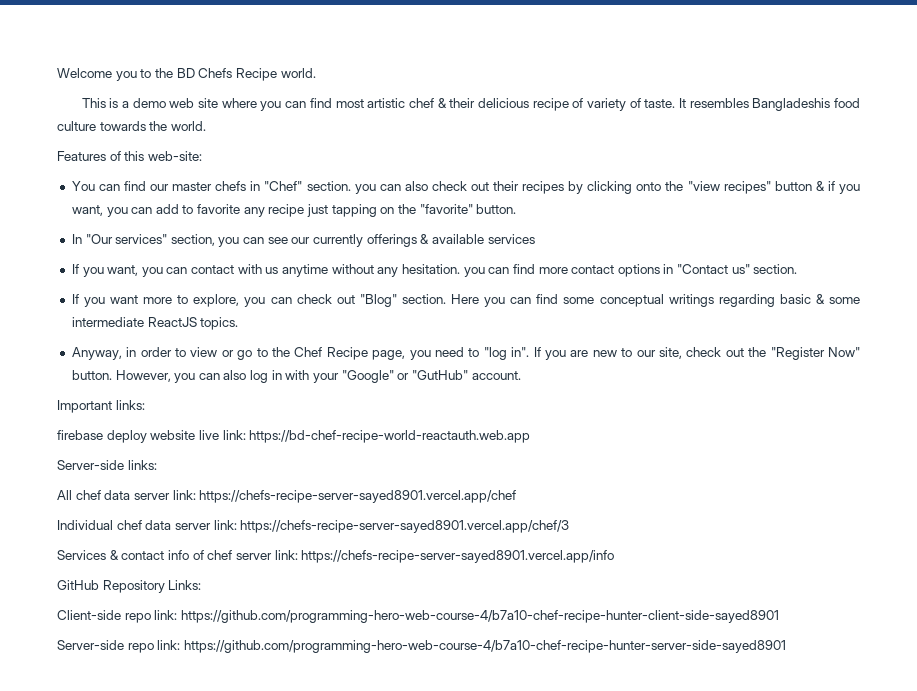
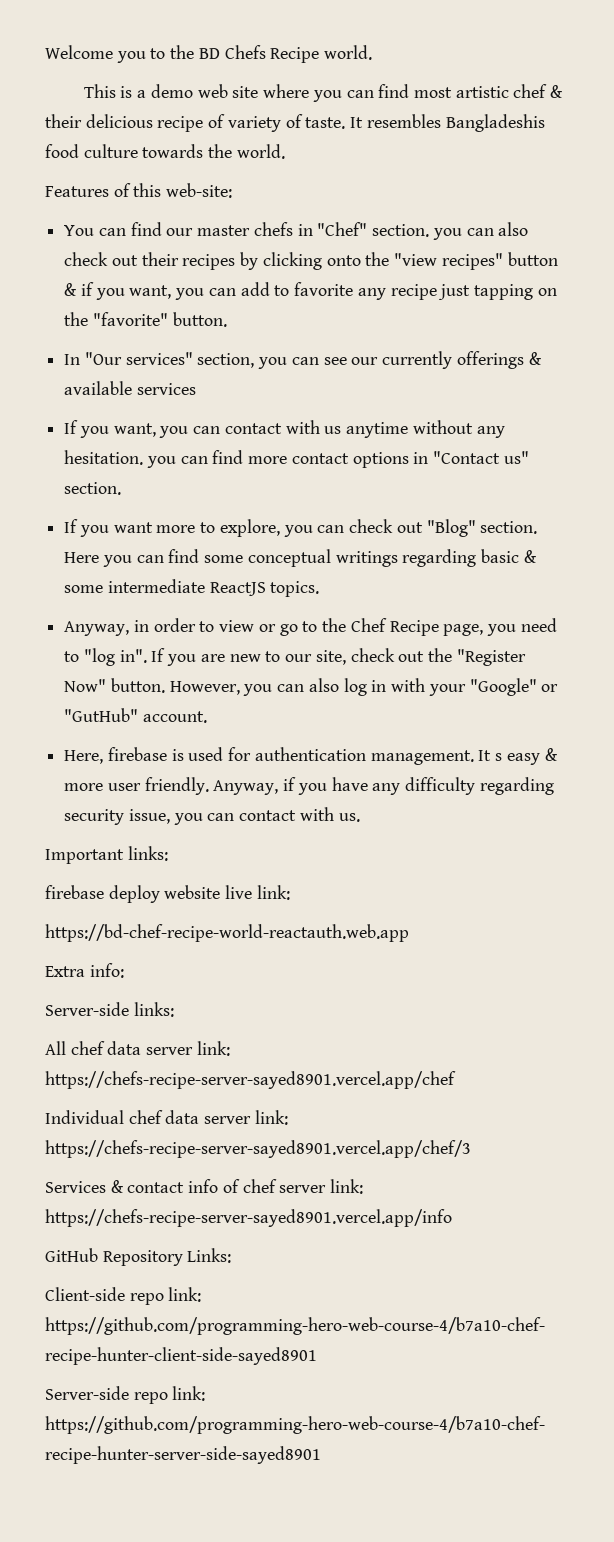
+ Here, firebase is used for authentication management. It s easy & more user friendly. Anyway, if you have any difficulty regarding security issue, you can contact with us.
- firebase deploy website live link: https://bd-chef-recipe-world-reactauth.web.app
+ firebase deploy website live link:
+ https://bd-chef-recipe-world-reactauth.web.app
+ Extra info:

